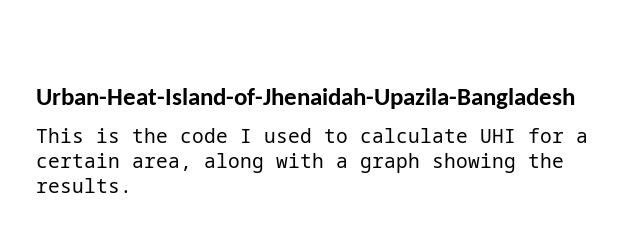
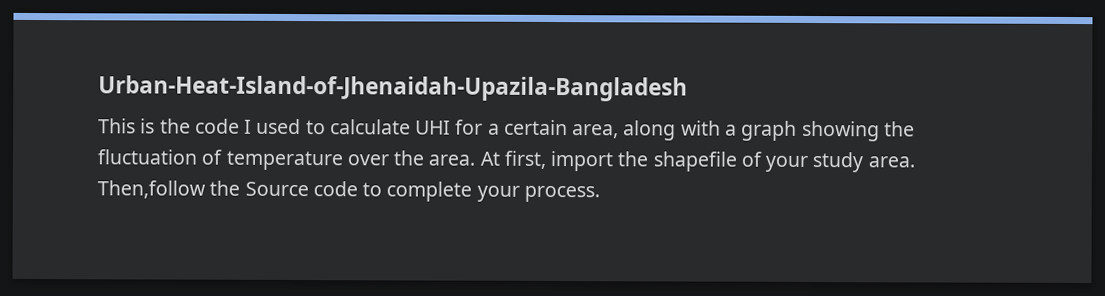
- This is the code I used to calculate UHI for a certain area, along with a graph showing the results.
+ This is the code I used to calculate UHI for a certain area, along with a graph showing the fluctuation of temperature over the area. At first, import the shapefile of your study area. Then,follow the Source code to complete your process.

